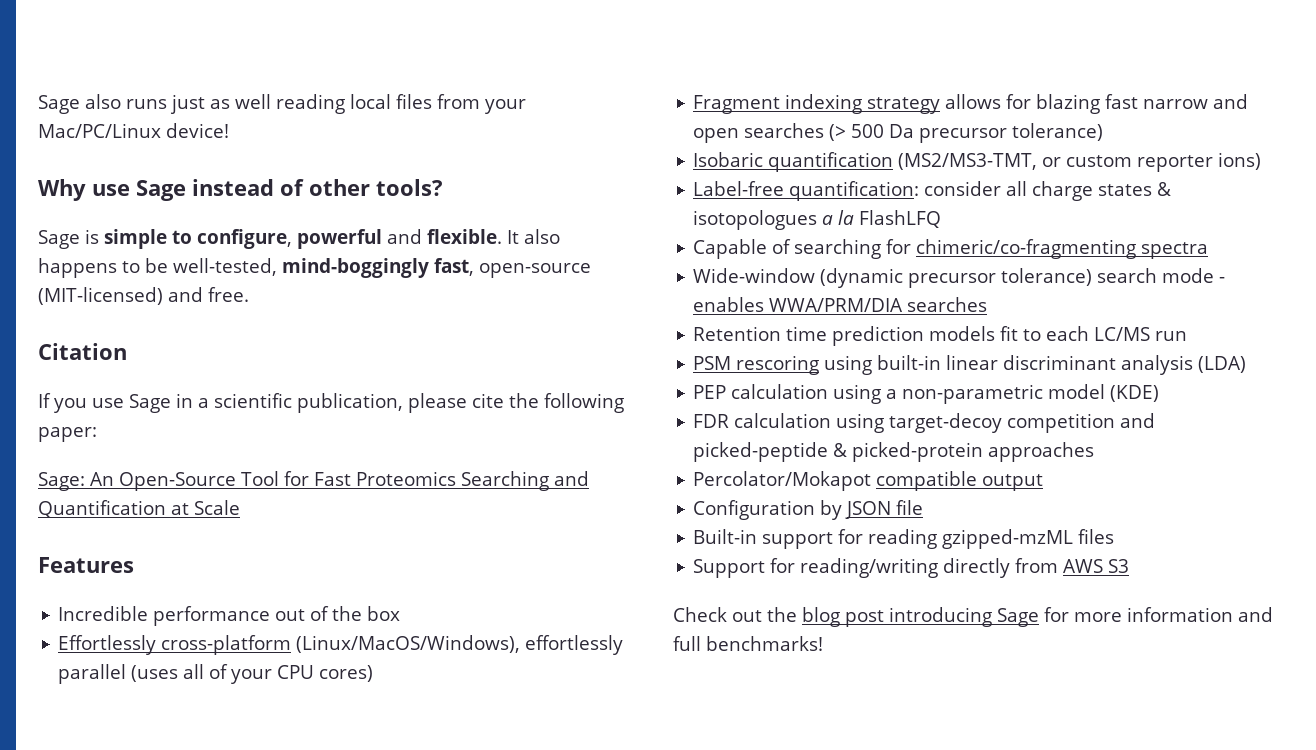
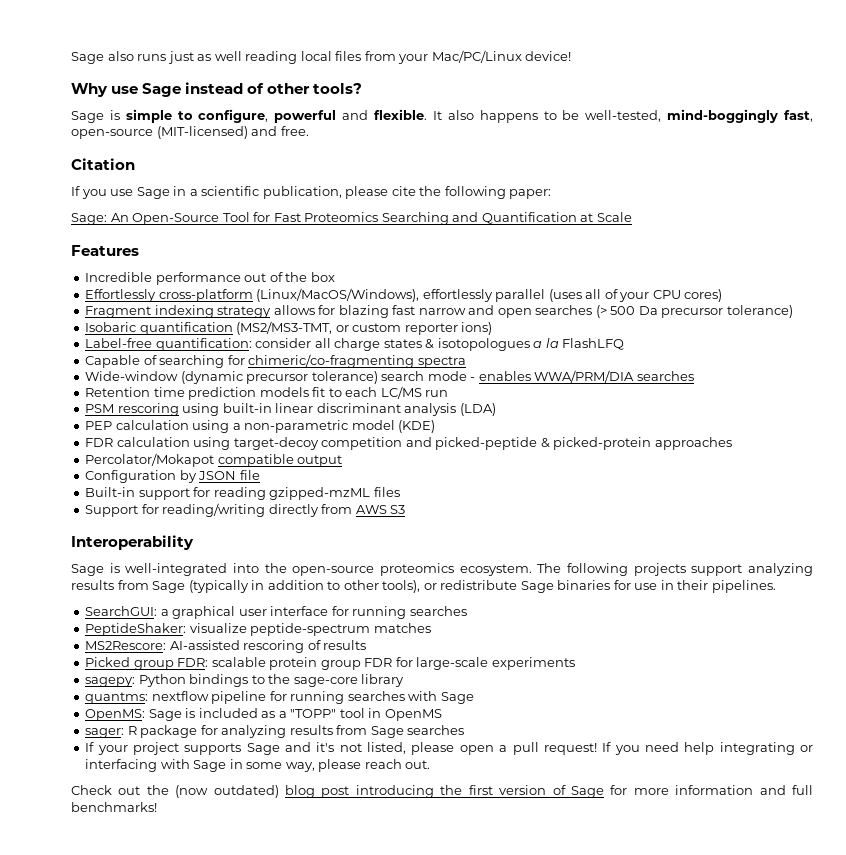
+ Interoperability
+ Sage is well-integrated into the open-source proteomics ecosystem. The following projects support analyzing results from Sage (typically in addition to other tools), or redistribute Sage binaries for use in their pipelines.
+ SearchGUI: a graphical user interface for running searches
+ PeptideShaker: visualize peptide-spectrum matches
+ MS2Rescore: AI-assisted rescoring of results
+ Picked group FDR: scalable protein group FDR for large-scale experiments
+ sagepy: Python bindings to the sage-core library
+ quantms: nextflow pipeline for running searches with Sage
+ OpenMS: Sage is included as a "TOPP" tool in OpenMS
+ sager: R package for analyzing results from Sage searches
+ If your project supports Sage and it's not listed, please open a pull request! If you need help integrating or interfacing with Sage in some way, please reach out.
- Check out the blog post introducing Sage for more information and full benchmarks!
+ Check out the (now outdated) blog post introducing the first version of Sage for more information and full benchmarks!

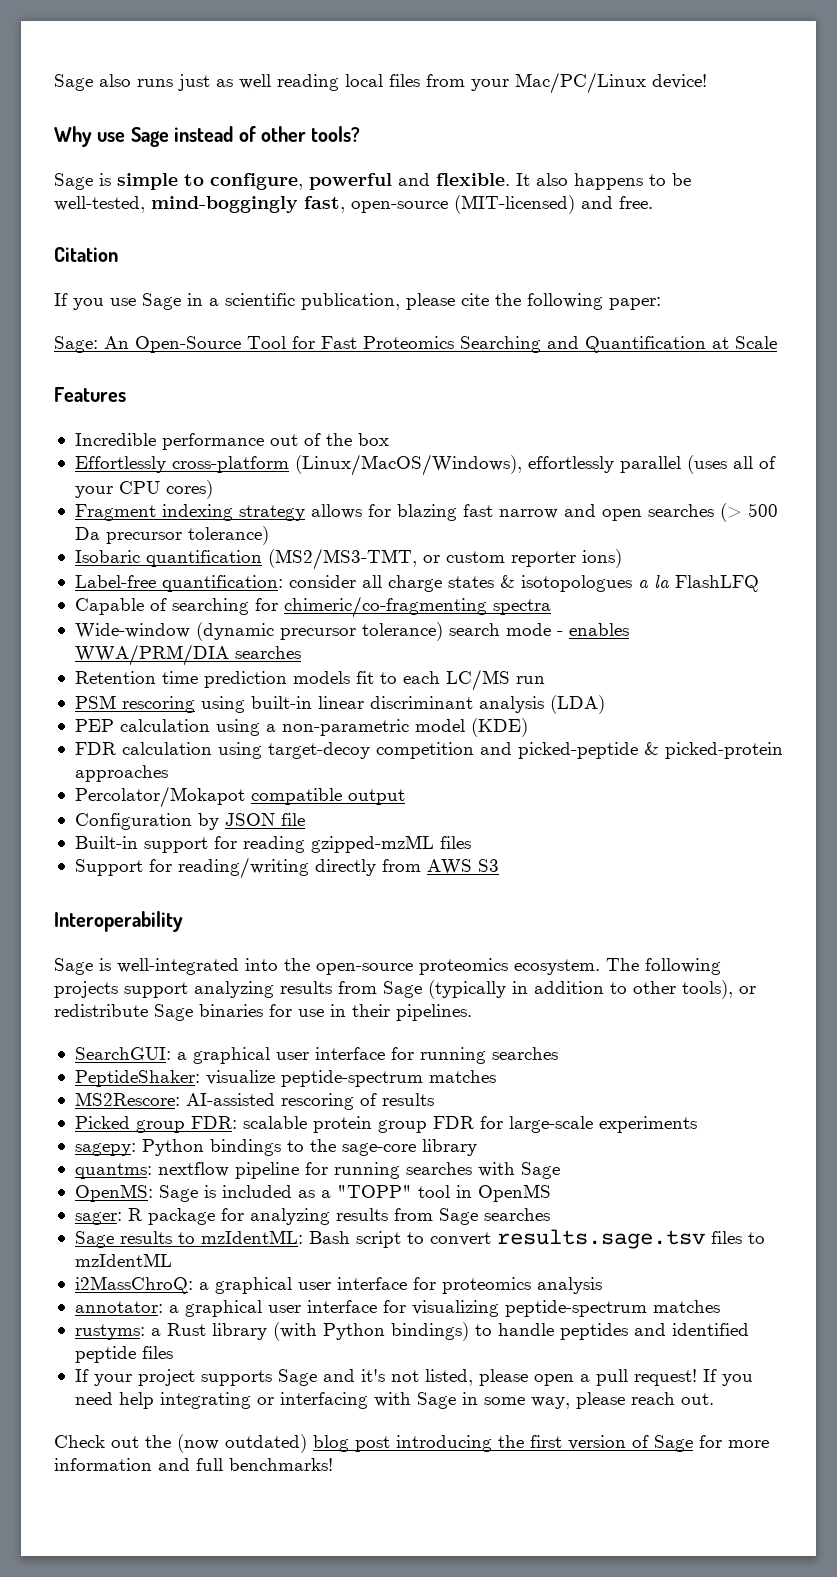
+ Sage results to mzIdentML: Bash script to convert results.sage.tsv files to mzIdentML
+ i2MassChroQ: a graphical user interface for proteomics analysis
+ annotator: a graphical user interface for visualizing peptide-spectrum matches
+ rustyms: a Rust library (with Python bindings) to handle peptides and identified peptide files

